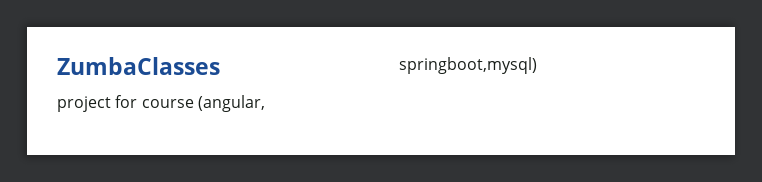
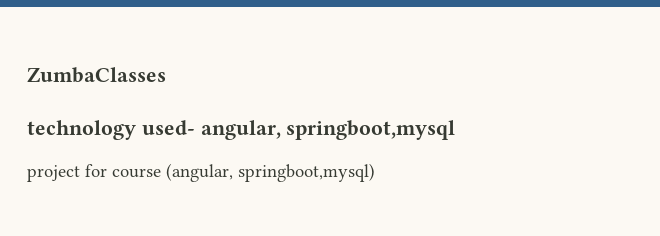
+ technology used- angular, springboot,mysql

